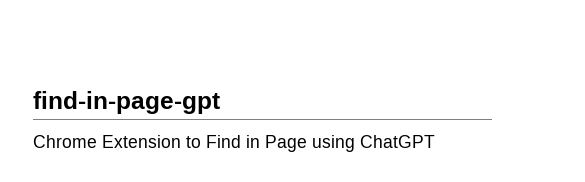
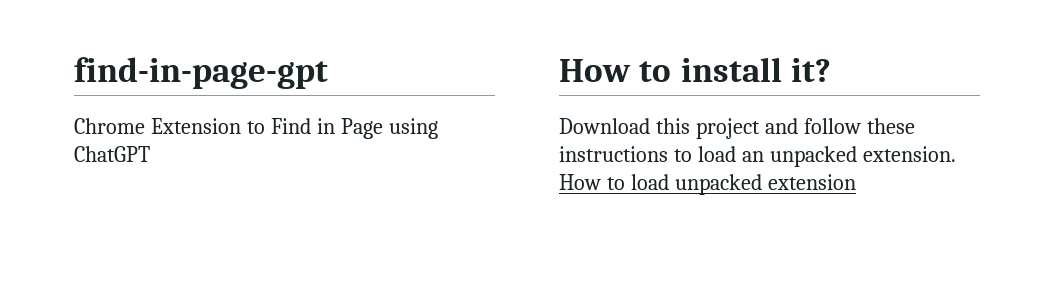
+ How to install it?
+ Download this project and follow these instructions to load an unpacked extension. How to load unpacked extension

